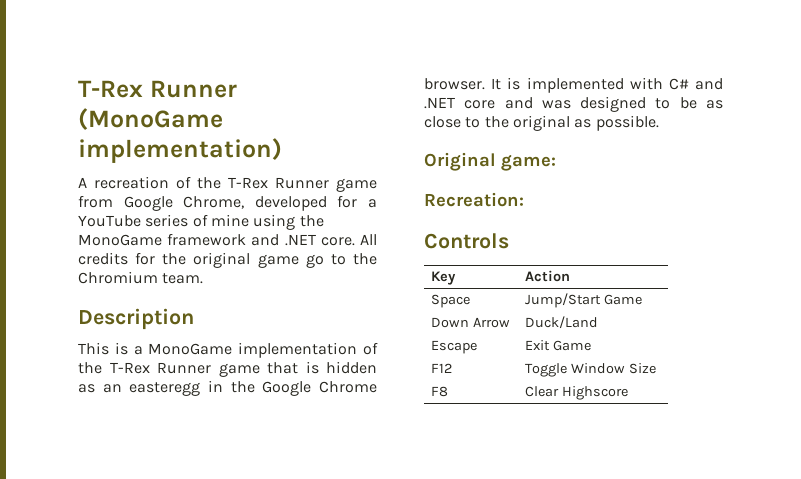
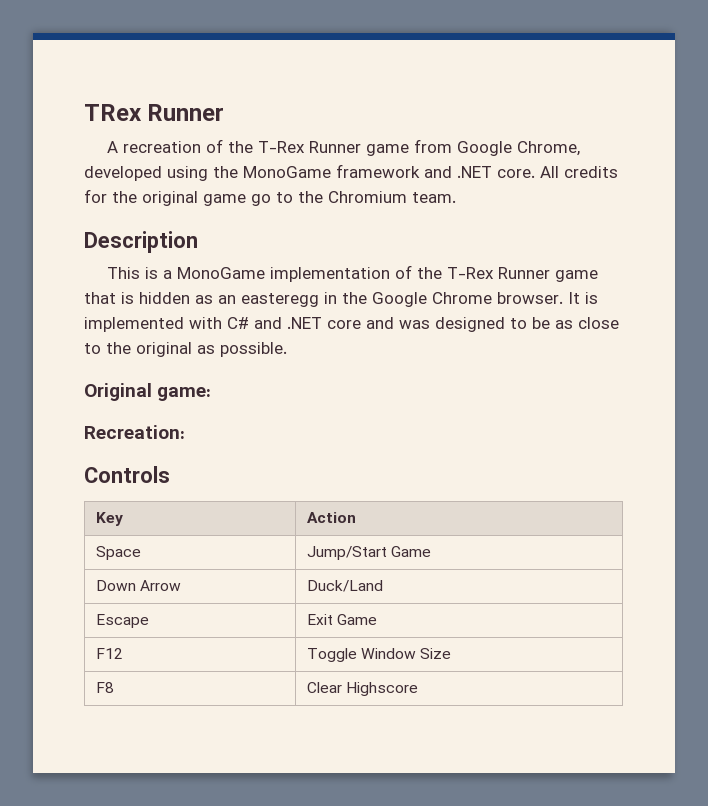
- T-Rex Runner (MonoGame implementation)
+ TRex Runner
- A recreation of the T-Rex Runner game from Google Chrome, developed for a YouTube series of mine using the MonoGame framework and .NET core.
+ A recreation of the T-Rex Runner game from Google Chrome, developed using the MonoGame framework and .NET core.

